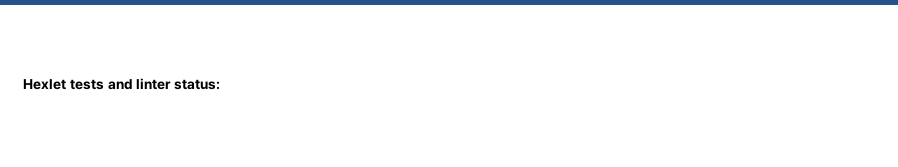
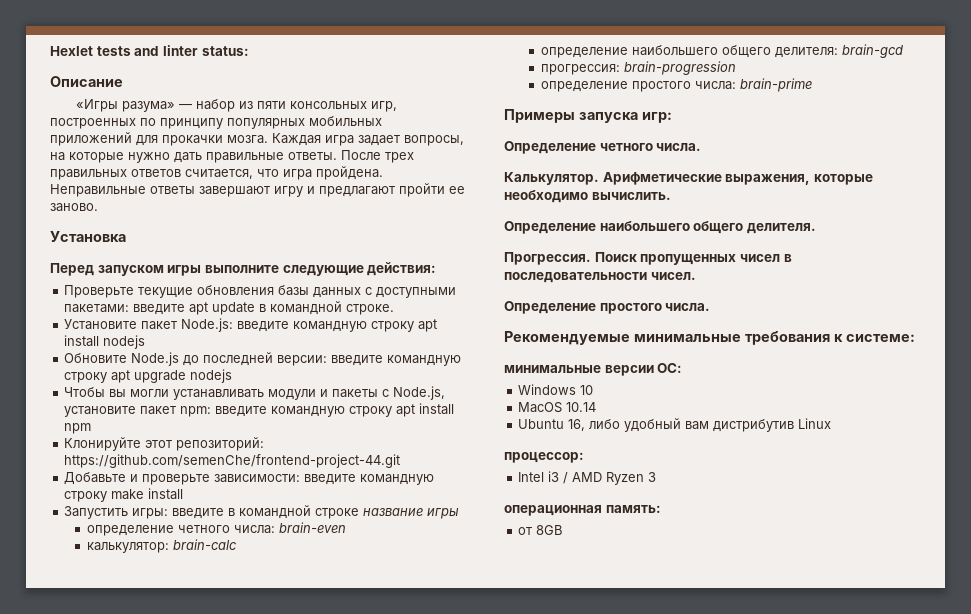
+ Описание
+ «Игры разума» — набор из пяти консольных игр, построенных по принципу популярных мобильных приложений для прокачки мозга. Каждая игра задает вопросы, на которые нужно дать правильные ответы. После трех правильных ответов считается, что игра пройдена. Неправильные ответы завершают игру и предлагают пройти ее заново.
+ Установка
+ Перед запуском игры выполните следующие действия:
+ Проверьте текущие обновления базы данных с доступными пакетами: введите apt update в командной строке.
+ Установите пакет Node.js: введите командную строку apt install nodejs
+ Обновите Node.js до последней версии: введите командную строку apt upgrade nodejs
+ Чтобы вы могли устанавливать модули и пакеты с Node.js, установите пакет npm: введите командную строку apt install npm
+ Клонируйте этот репозиторий: https://github.com/semenChe/frontend-project-44.git
+ Добавьте и проверьте зависимости: введите командную строку make install
+ Запустить игры: введите в командной строке название игры
+ определение четного числа: brain-even
+ калькулятор: brain-calc
+ oпределение наибольшего общего делителя: brain-gcd
+ прогрессия: brain-progression
+ определение простого числа: brain-prime
+ Примеры запуска игр:
+ Определение четного числа.
+ Калькулятор. Арифметические выражения, которые необходимо вычислить.
+ Определение наибольшего общего делителя.
+ Прогрессия. Поиск пропущенных чисел в последовательности чисел.
+ Определение простого числа.
+ Рекомендуемые минимальные требования к системе:
+ минимальные версии ОС:
+ Windows 10
+ MacOS 10.14
+ Ubuntu 16, либо удобный вам дистрибутив Linux
+ процессор:
+ Intel i3 / AMD Ryzen 3
+ операционная память:
+ от 8GB

